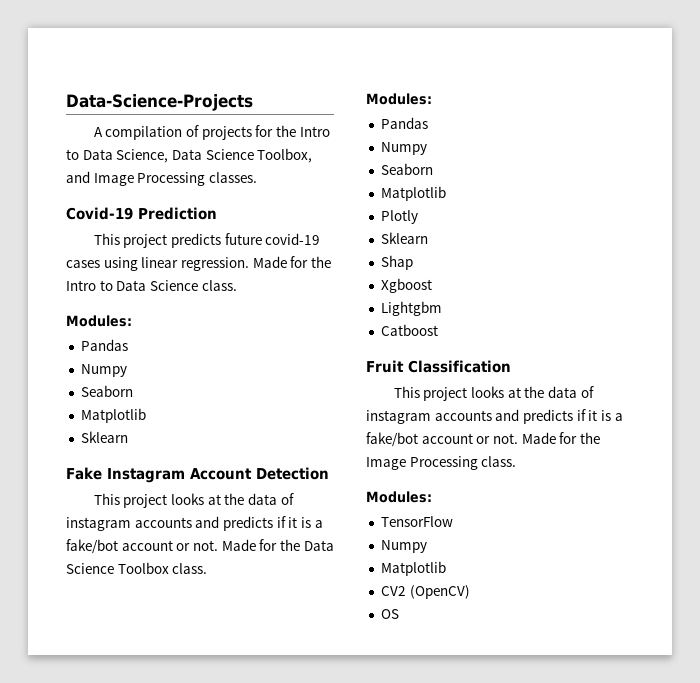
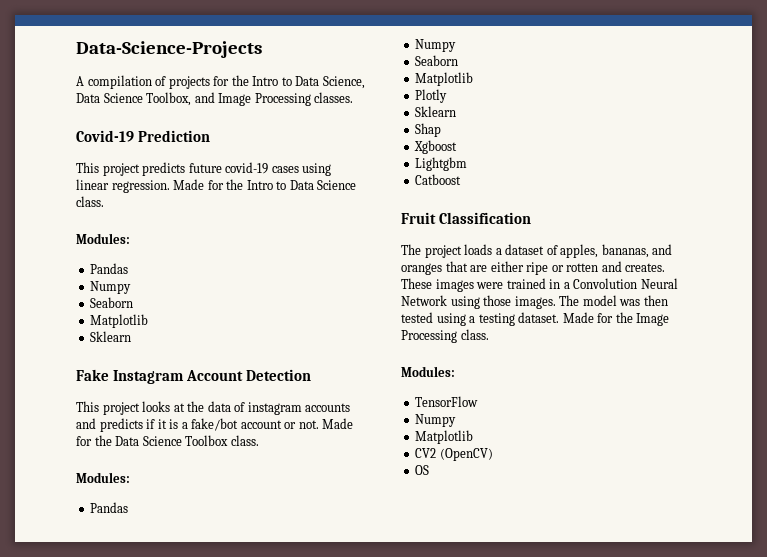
  Fruit Classification
- This project looks at the data of instagram accounts and predicts if it is a fake/bot account or not.
+ The project loads a dataset of apples, bananas, and oranges that are either ripe or rotten and creates. These images were trained in a Convolution Neural Network using those images. The model was then tested using a testing dataset.

